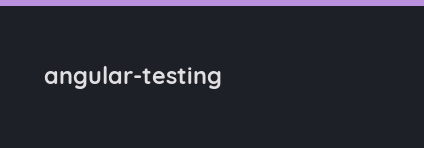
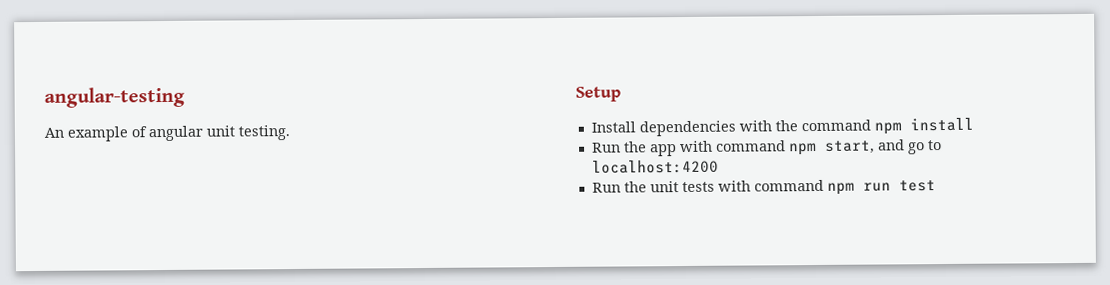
+ An example of angular unit testing.
+ Setup
+ Install dependencies with the command npm install
+ Run the app with command npm start, and go to localhost:4200
+ Run the unit tests with command npm run test

